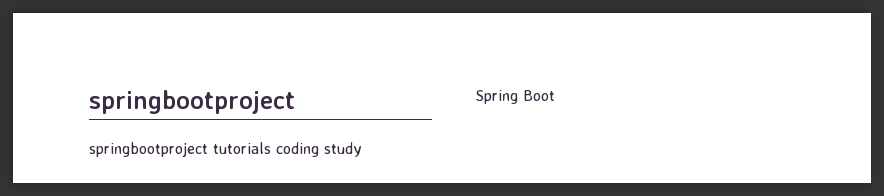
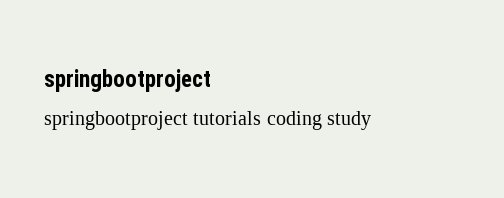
- Spring Boot

